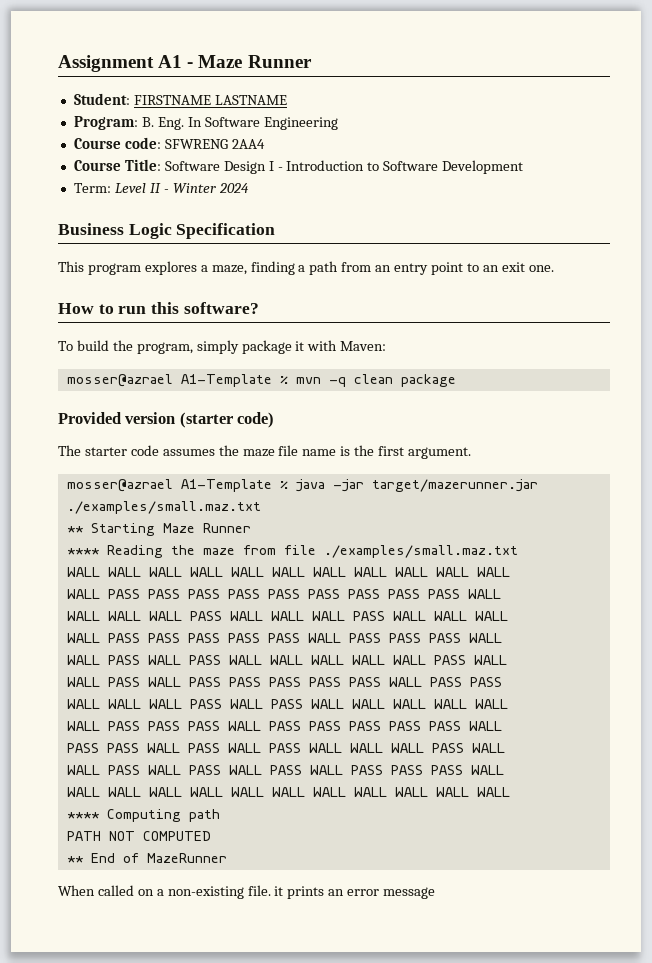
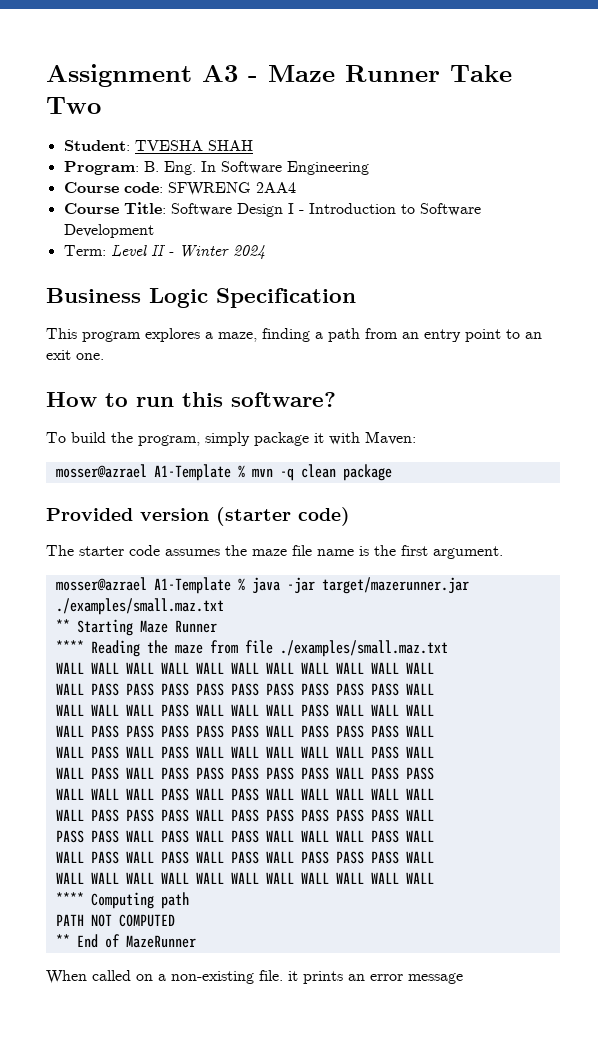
- Assignment A1 - Maze Runner
+ Assignment A3 - Maze Runner Take Two
- Student: FIRSTNAME LASTNAME
+ Student: TVESHA SHAH

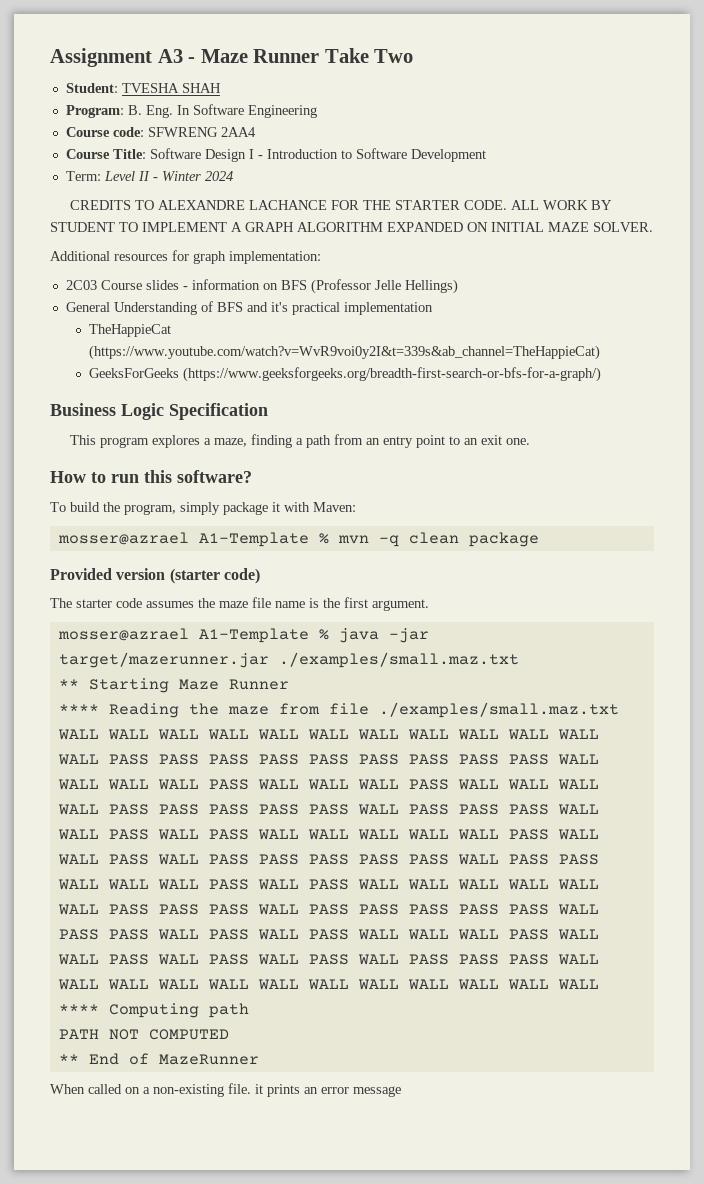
+ CREDITS TO ALEXANDRE LACHANCE FOR THE STARTER CODE. ALL WORK BY STUDENT TO IMPLEMENT A GRAPH ALGORITHM EXPANDED ON INITIAL MAZE SOLVER.
+ Additional resources for graph implementation:
+ 2C03 Course slides - information on BFS (Professor Jelle Hellings)
+ General Understanding of BFS and it's practical implementation
+ TheHappieCat (https://www.youtube.com/watch?v=WvR9voi0y2I&t=339s&ab_channel=TheHappieCat)
+ GeeksForGeeks (https://www.geeksforgeeks.org/breadth-first-search-or-bfs-for-a-graph/)

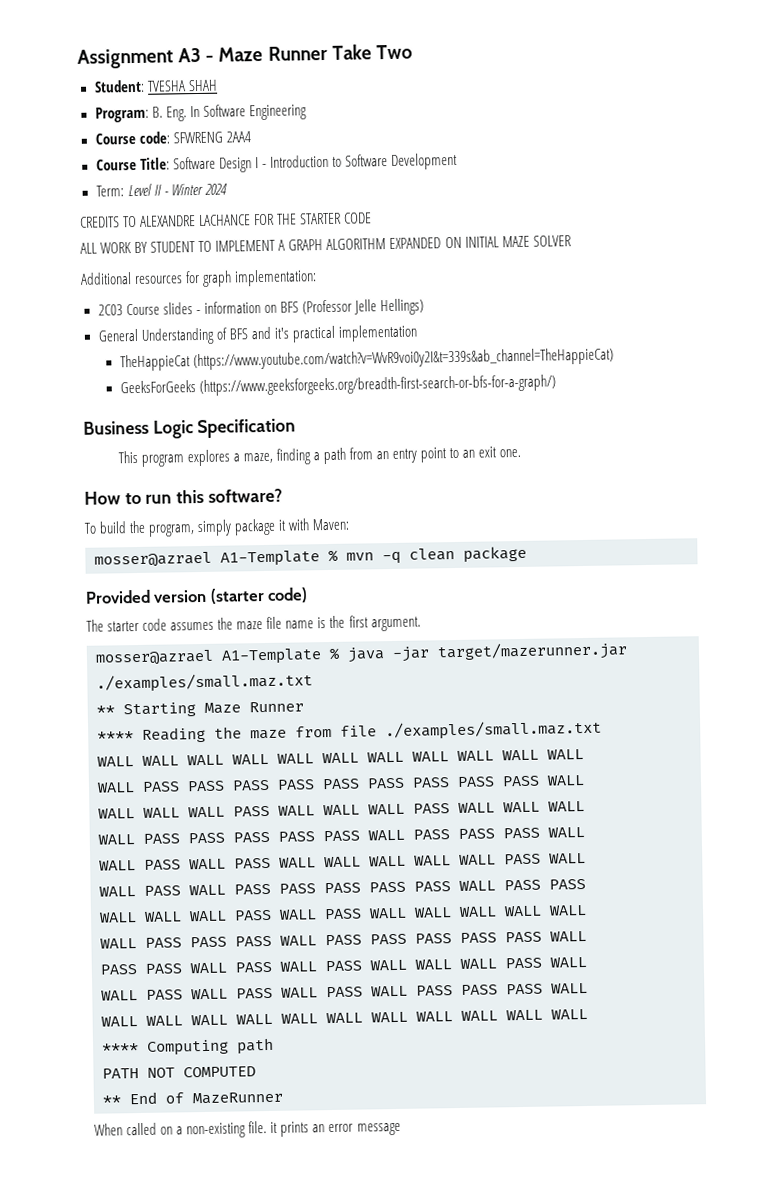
- CREDITS TO ALEXANDRE LACHANCE FOR THE STARTER CODE. ALL WORK BY STUDENT TO IMPLEMENT A GRAPH ALGORITHM EXPANDED ON INITIAL MAZE SOLVER.
+ CREDITS TO ALEXANDRE LACHANCE FOR THE STARTER CODE
+ ALL WORK BY STUDENT TO IMPLEMENT A GRAPH ALGORITHM EXPANDED ON INITIAL MAZE SOLVER

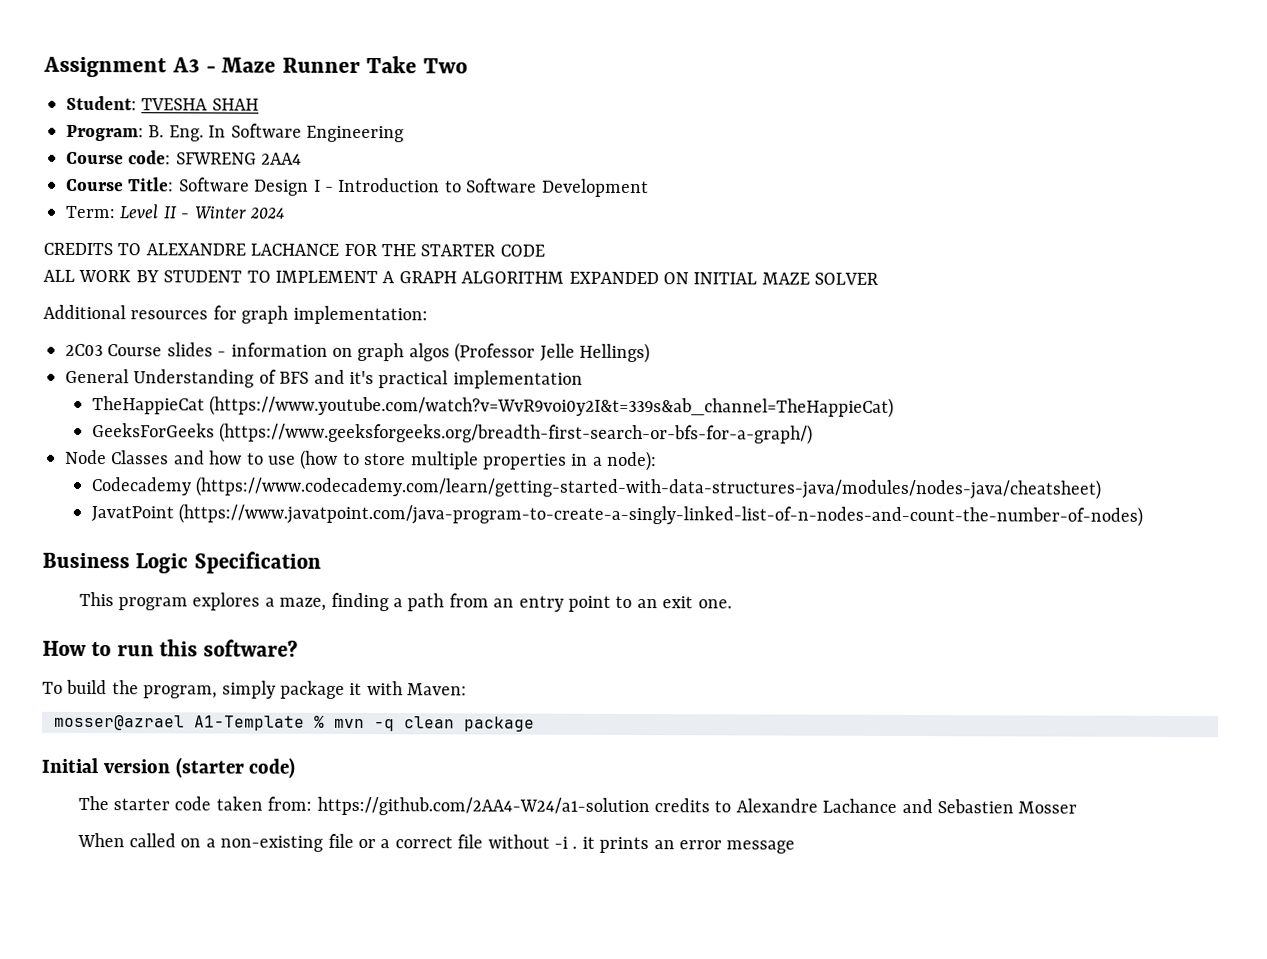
- 2C03 Course slides - information on BFS (Professor Jelle Hellings)
+ 2C03 Course slides - information on graph algos (Professor Jelle Hellings)
+ Node Classes and how to use (how to store multiple properties in a node):
+ Codecademy (https://www.codecademy.com/learn/getting-started-with-data-structures-java/modules/nodes-java/cheatsheet)
+ JavatPoint (https://www.javatpoint.com/java-program-to-create-a-singly-linked-list-of-n-nodes-and-count-the-number-of-nodes)
- Provided version (starter code)
+ Initial version (starter code)
- The starter code assumes the maze file name is the first argument.
- mosser@azrael A1-Template % java -jar target/mazerunner.jar ./examples/small.maz.txt
- ** Starting Maze Runner
- **** Reading the maze from file ./examples/small.maz.txt
- WALL WALL WALL WALL WALL WALL WALL WALL WALL WALL WALL
- WALL PASS PASS PASS PASS PASS PASS PASS PASS PASS WALL
- WALL WALL WALL PASS WALL WALL WALL PASS WALL WALL WALL
- WALL PASS PASS PASS PASS PASS WALL PASS PASS PASS WALL
- WALL PASS WALL PASS WALL WALL WALL WALL WALL PASS WALL
- WALL PASS WALL PASS PASS PASS PASS PASS WALL PASS PASS
- WALL WALL WALL PASS WALL PASS WALL WALL WALL WALL WALL
- WALL PASS PASS PASS WALL PASS PASS PASS PASS PASS WALL
- PASS PASS WALL PASS WALL PASS WALL WALL WALL PASS WALL
- WALL PASS WALL PASS WALL PASS WALL PASS PASS PASS WALL
- WALL WALL WALL WALL WALL WALL WALL WALL WALL WALL WALL
- **** Computing path
- PATH NOT COMPUTED
- ** End of MazeRunner
+ The starter code taken from: https://github.com/2AA4-W24/a1-solution credits to Alexandre Lachance and Sebastien Mosser
- When called on a non-existing file. it prints an error message
+ When called on a non-existing file or a correct file without -i . it prints an error message

